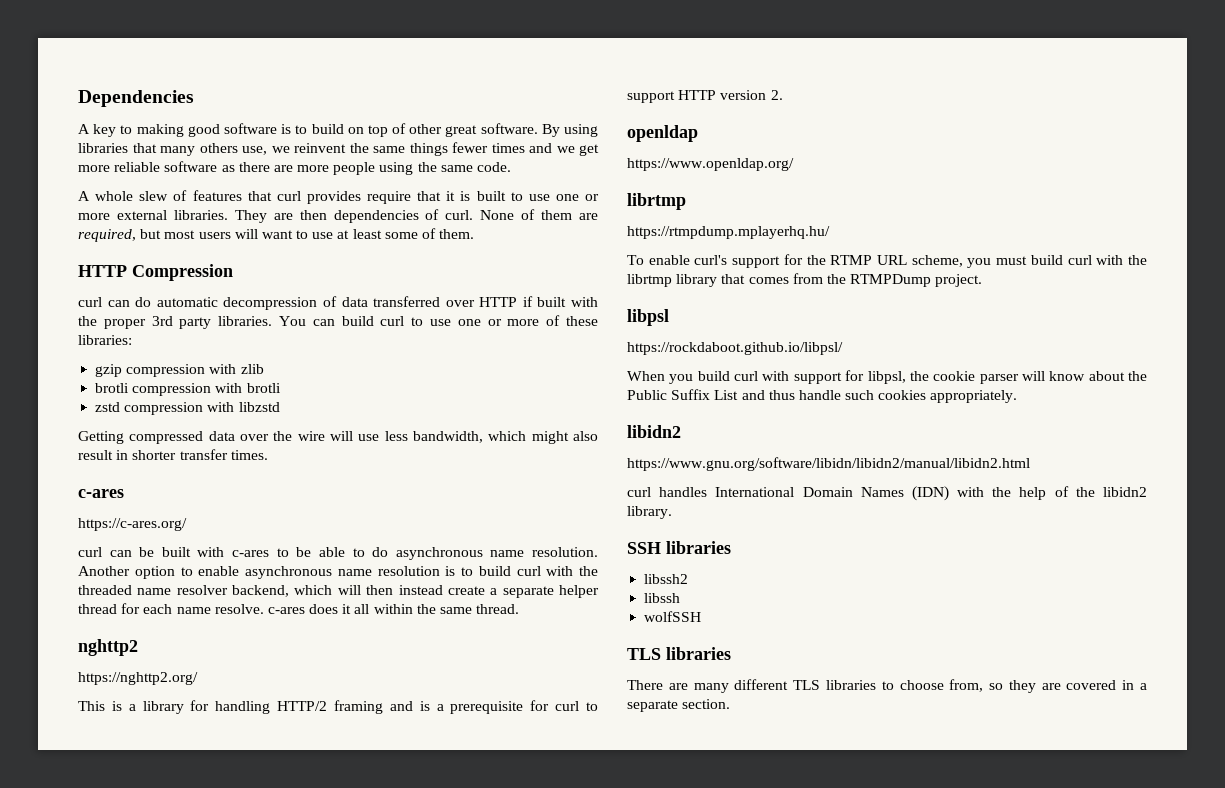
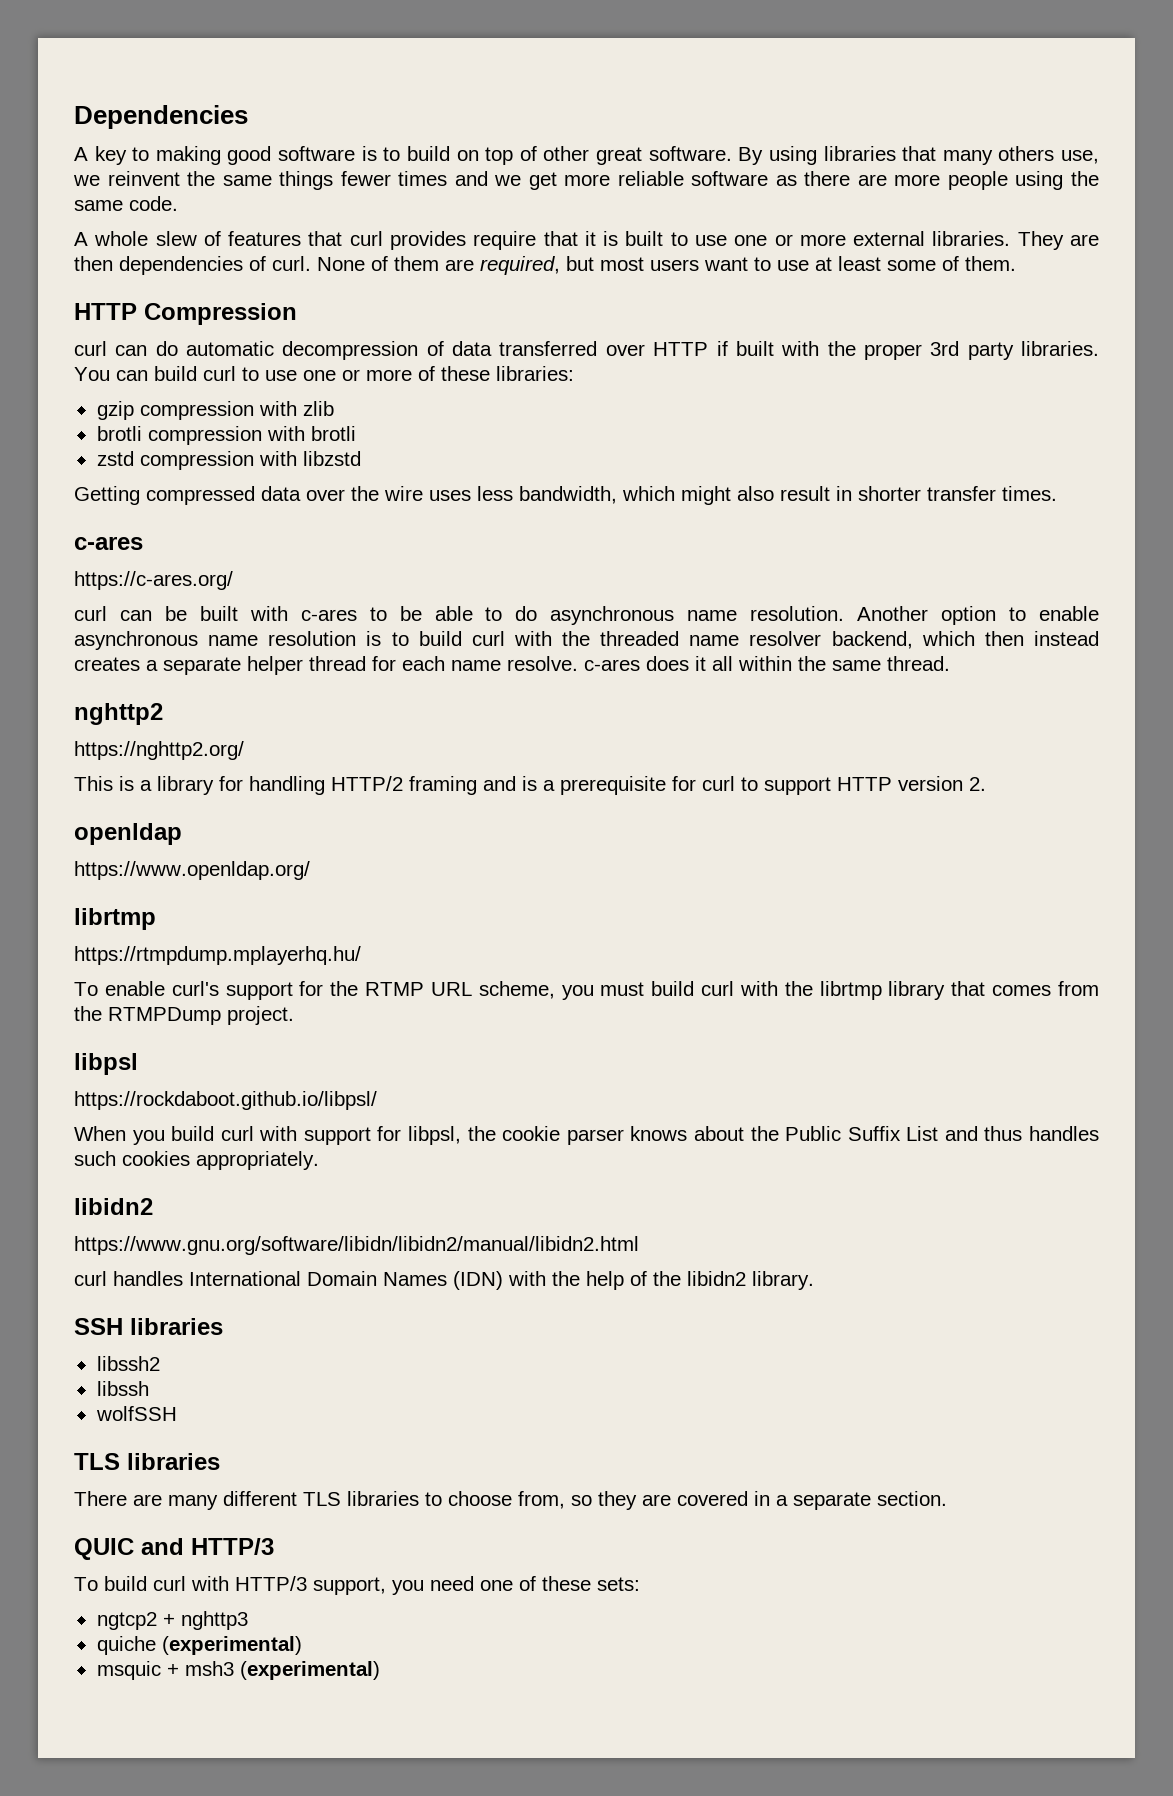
- None of them are required, but most users will want to use at least some of them.
+ None of them are required, but most users want to use at least some of them.
- Getting compressed data over the wire will use less bandwidth, which might also result in shorter transfer times.
+ Getting compressed data over the wire uses less bandwidth, which might also result in shorter transfer times.
- Another option to enable asynchronous name resolution is to build curl with the threaded name resolver backend, which will then instead create a separate helper thread for each name resolve. c-ares does it all within the same thread.
+ Another option to enable asynchronous name resolution is to build curl with the threaded name resolver backend, which then instead creates a separate helper thread for each name resolve. c-ares does it all within the same thread.
- When you build curl with support for libpsl, the cookie parser will know about the Public Suffix List and thus handle such cookies appropriately.
+ When you build curl with support for libpsl, the cookie parser knows about the Public Suffix List and thus handles such cookies appropriately.
+ QUIC and HTTP/3
+ To build curl with HTTP/3 support, you need one of these sets:
+ ngtcp2 + nghttp3
+ quiche (experimental)
+ msquic + msh3 (experimental)

